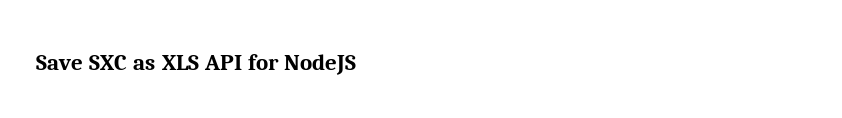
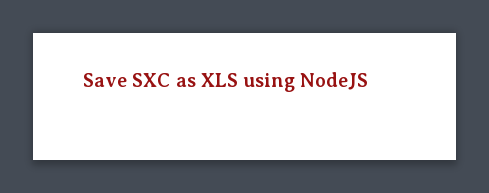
- Save SXC as XLS API for NodeJS
+ Save SXC as XLS using NodeJS

